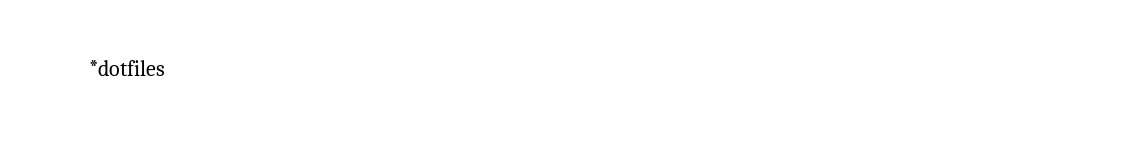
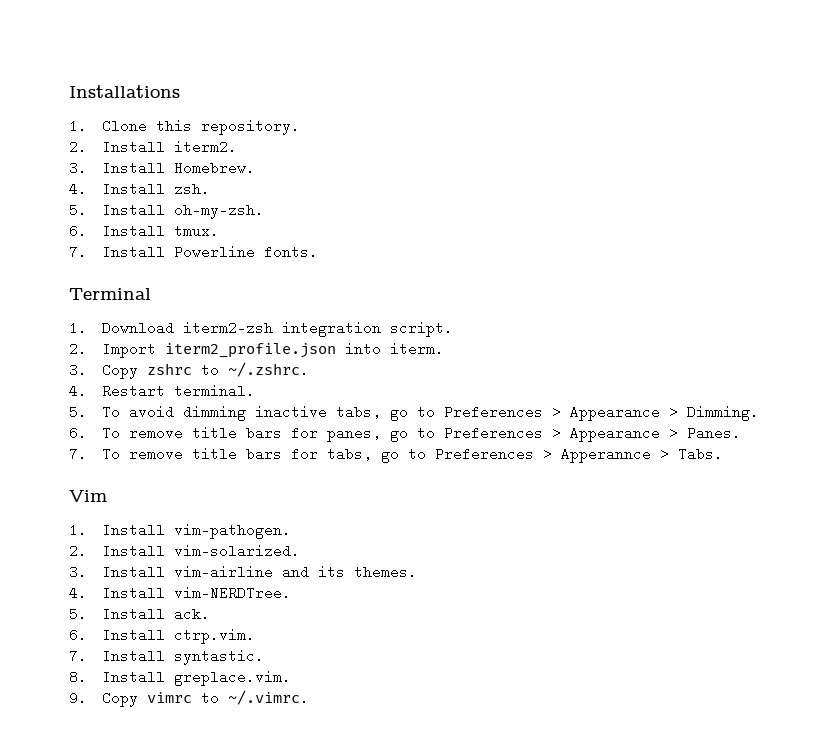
- *dotfiles
+ Installations
+ 1. Clone this repository.
+ 2. Install iterm2.
+ 3. Install Homebrew.
+ 4. Install zsh.
+ 5. Install oh-my-zsh.
+ 6. Install tmux.
+ 7. Install Powerline fonts.
+ Terminal
+ 1. Download iterm2-zsh integration script.
+ 2. Import iterm2_profile.json into iterm.
+ 3. Copy zshrc to ~/.zshrc.
+ 4. Restart terminal.
+ 5. To avoid dimming inactive tabs, go to Preferences > Appearance > Dimming.
+ 6. To remove title bars for panes, go to Preferences > Appearance > Panes.
+ 7. To remove title bars for tabs, go to Preferences > Apperannce > Tabs.
+ Vim
+ 1. Install vim-pathogen.
+ 2. Install vim-solarized.
+ 3. Install vim-airline and its themes.
+ 4. Install vim-NERDTree.
+ 5. Install ack.
+ 6. Install ctrp.vim.
+ 7. Install syntastic.
+ 8. Install greplace.vim.
+ 9. Copy vimrc to ~/.vimrc.

